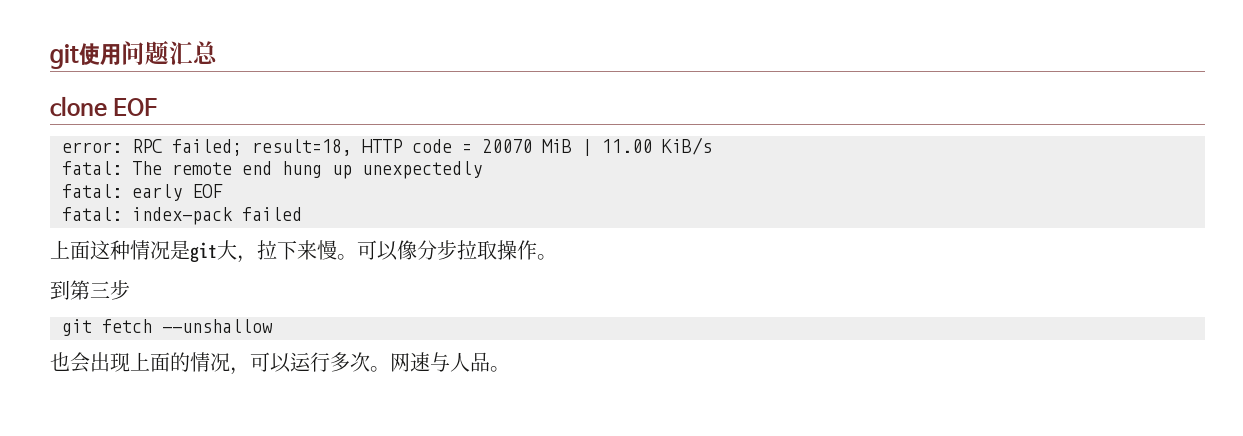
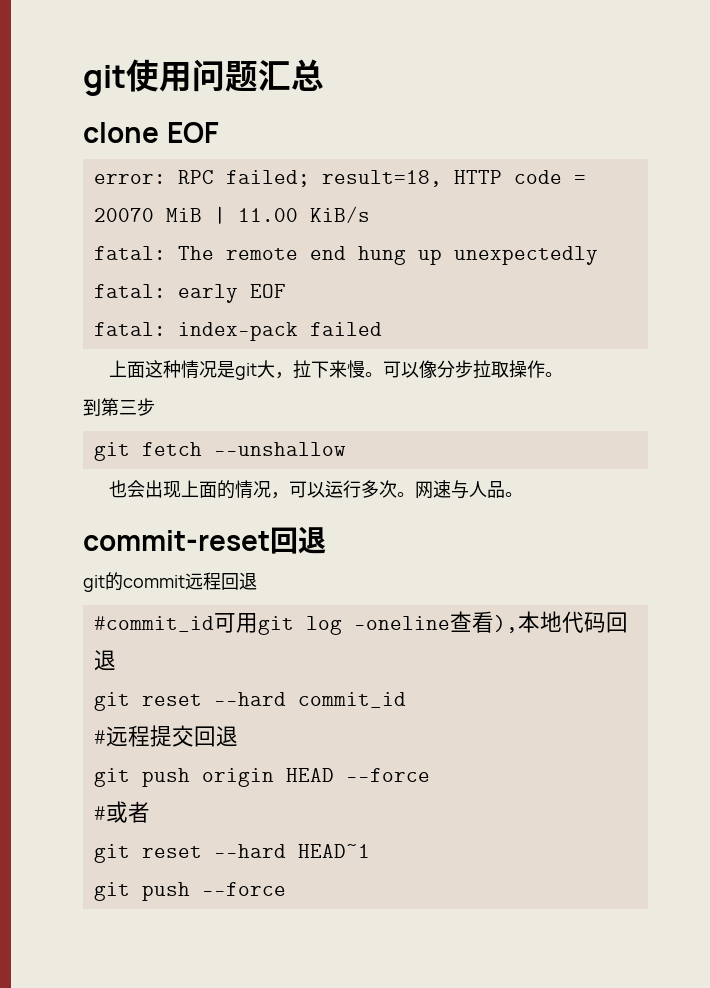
+ commit-reset回退
+ git的commit远程回退
+ #commit_id可用git log –oneline查看),本地代码回退
+ git reset --hard commit_id
+ #远程提交回退
+ git push origin HEAD --force
+ #或者
+ git reset --hard HEAD~1
+ git push --force

